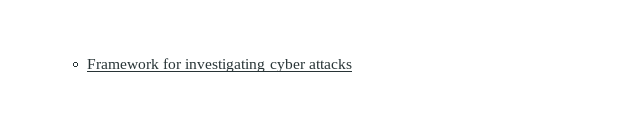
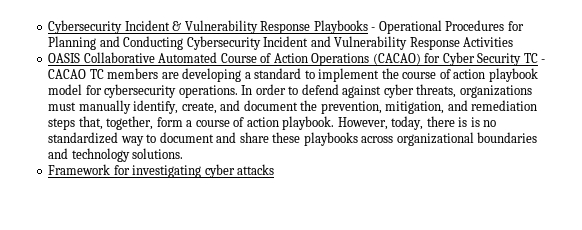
+ Cybersecurity Incident & Vulnerability Response Playbooks - Operational Procedures for Planning and Conducting Cybersecurity Incident and Vulnerability Response Activities
+ OASIS Collaborative Automated Course of Action Operations (CACAO) for Cyber Security TC - CACAO TC members are developing a standard to implement the course of action playbook model for cybersecurity operations. In order to defend against cyber threats, organizations must manually identify, create, and document the prevention, mitigation, and remediation steps that, together, form a course of action playbook. However, today, there is is no standardized way to document and share these playbooks across organizational boundaries and technology solutions.

